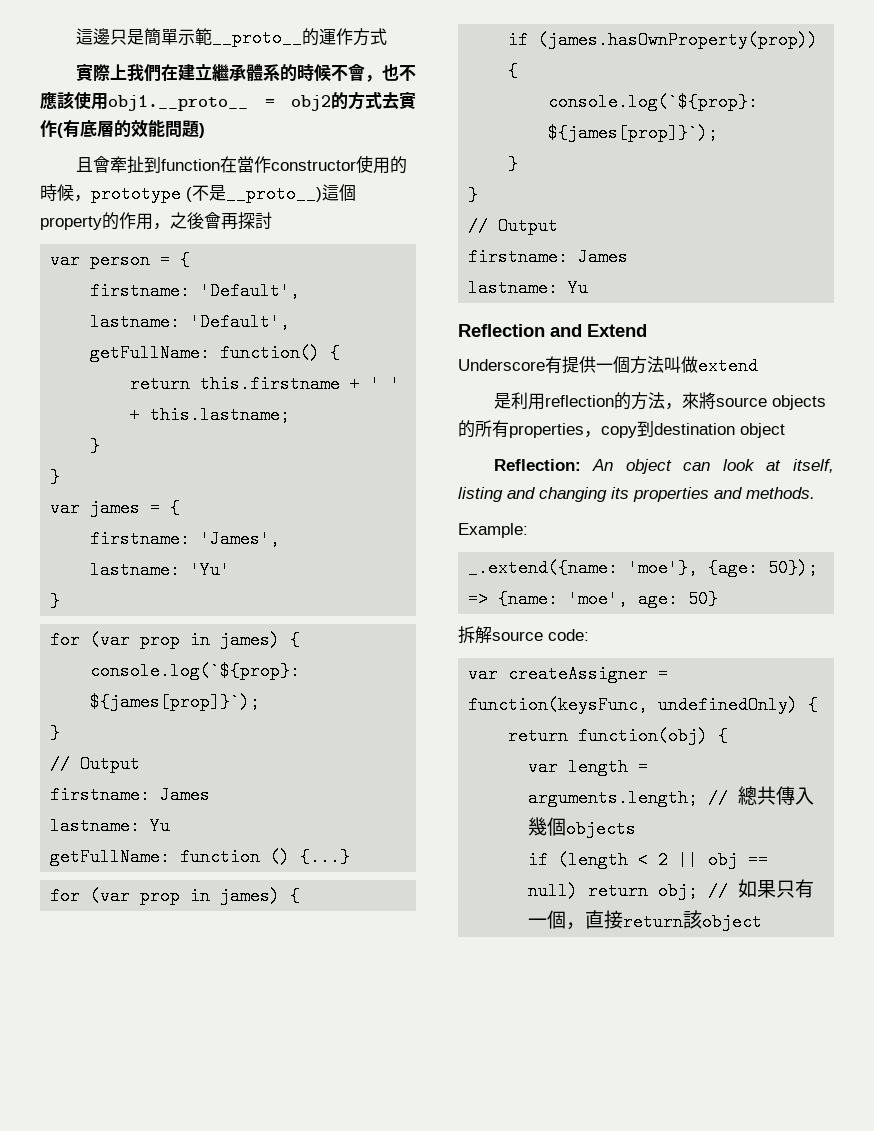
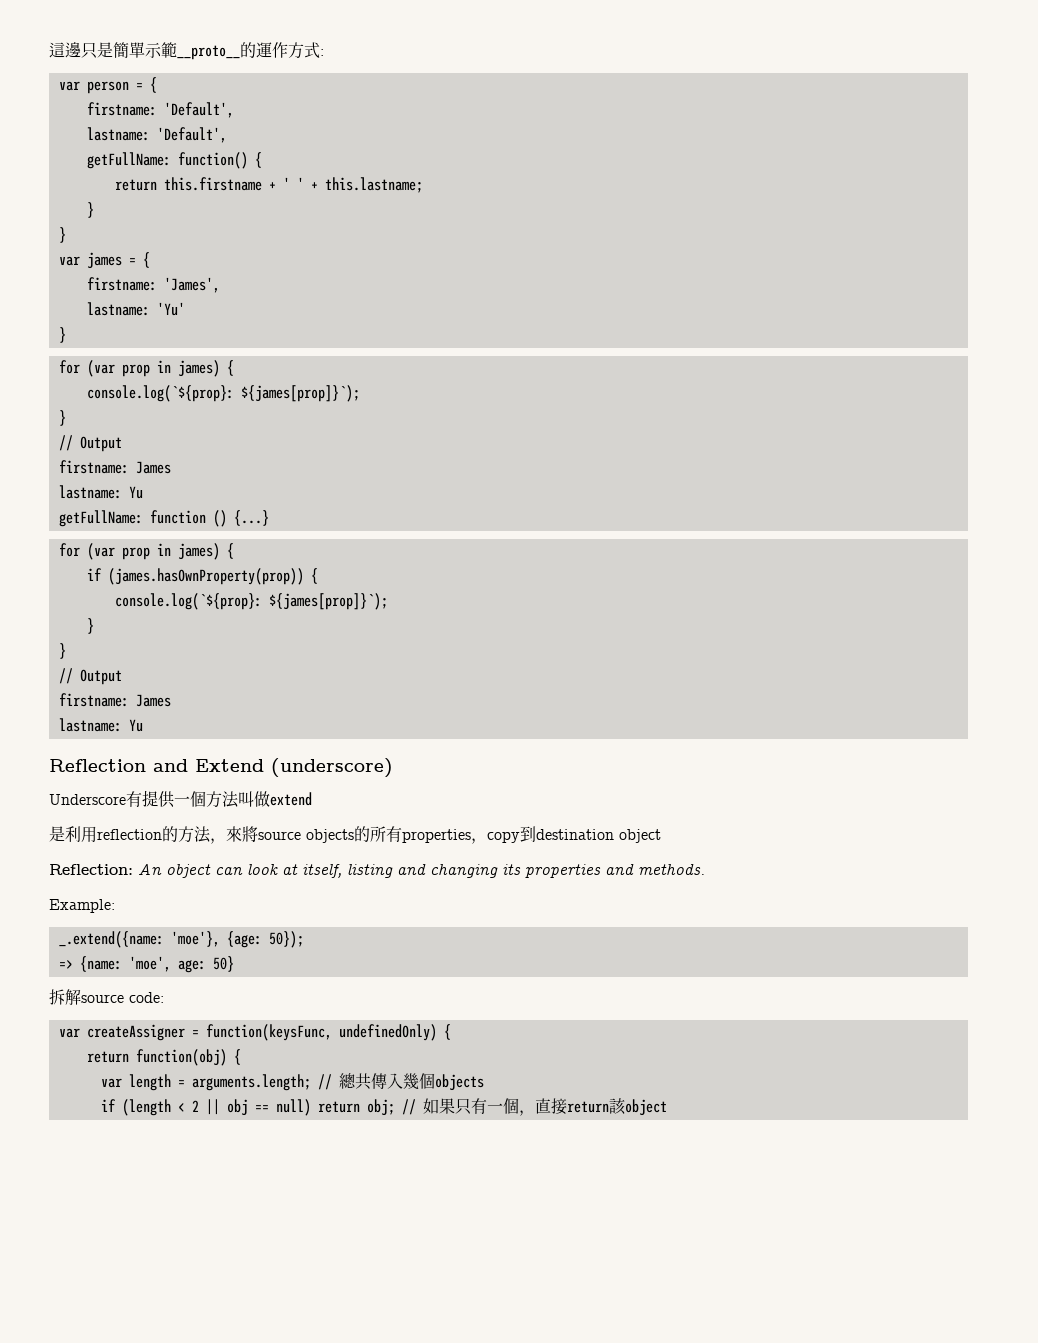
- 這邊只是簡單示範__proto__的運作方式
- 實際上我們在建立繼承體系的時候不會，也不應該使用obj1.__proto__ = obj2的方式去實作(有底層的效能問題)
- 且會牽扯到function在當作constructor使用的時候，prototype (不是__proto__)這個property的作用，之後會再探討
+ 這邊只是簡單示範__proto__的運作方式:
- Reflection and Extend
+ Reflection and Extend (underscore)

